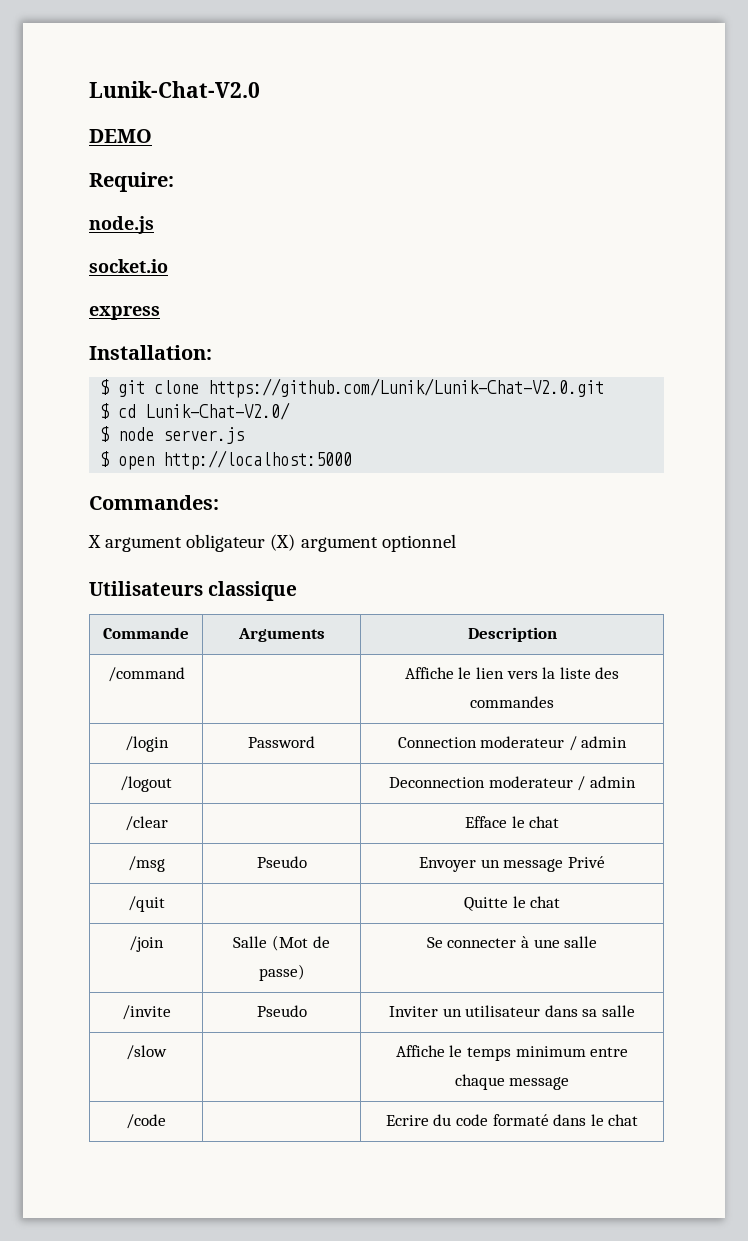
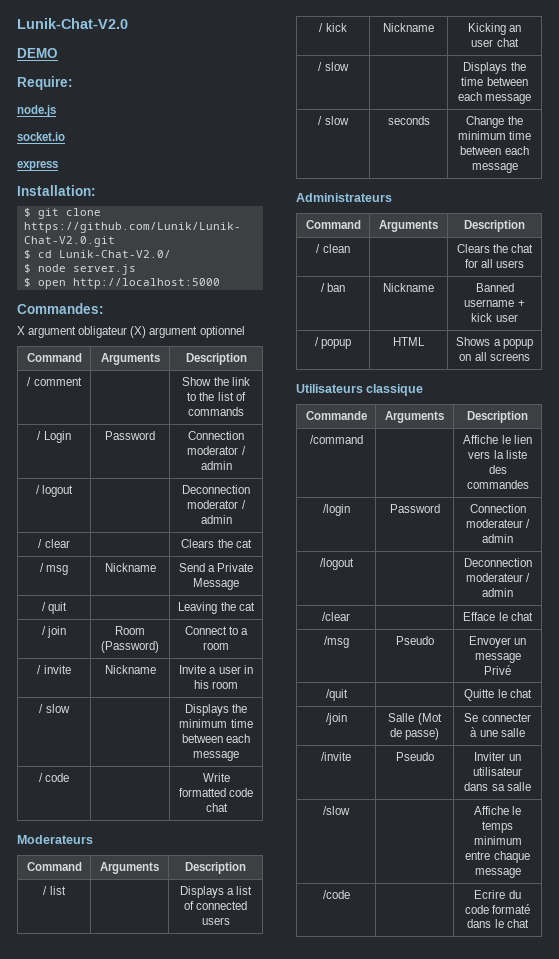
  X argument obligateur (X) argument optionnel
+ Command | Arguments | Description
+ / comment | | Show the link to the list of commands
+ / Login | Password | Connection moderator / admin
+ / logout | | Deconnection moderator / admin
+ / clear | | Clears the cat
+ / msg | Nickname | Send a Private Message
+ / quit | | Leaving the cat
+ / join | Room (Password) | Connect to a room
+ / invite | Nickname | Invite a user in his room
+ / slow | | Displays the minimum time between each message
+ / code | | Write formatted code chat
+ Moderateurs
+ Command | Arguments | Description
+ / list | | Displays a list of connected users
+ / kick | Nickname | Kicking an user chat
+ / slow | | Displays the time between each message
+ / slow | seconds | Change the minimum time between each message
+ Administrateurs
+ Command | Arguments | Description
+ / clean | | Clears the chat for all users
+ / ban | Nickname | Banned username + kick user
+ / popup | HTML | Shows a popup on all screens

